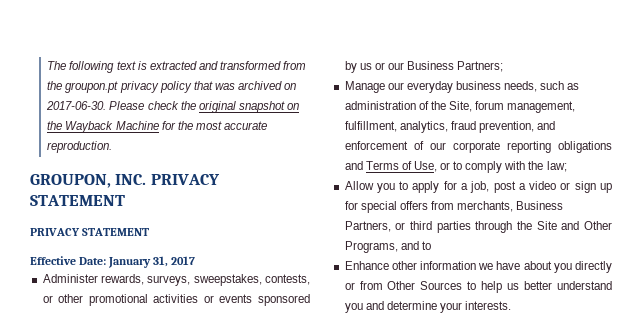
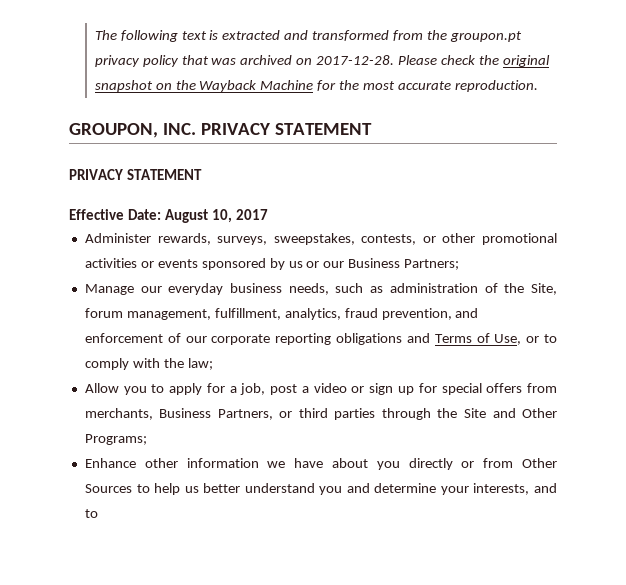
- The following text is extracted and transformed from the groupon.pt privacy policy that was archived on 2017-06-30.
+ The following text is extracted and transformed from the groupon.pt privacy policy that was archived on 2017-12-28.
- Effective Date: January 31, 2017
+ Effective Date: August 10, 2017
- Allow you to apply for a job, post a video or sign up for special offers from merchants, Business Partners, or third parties through the Site and Other Programs, and to
+ Allow you to apply for a job, post a video or sign up for special offers from merchants, Business Partners, or third parties through the Site and Other Programs;
- Enhance other information we have about you directly or from Other Sources to help us better understand you and determine your interests.
+ Enhance other information we have about you directly or from Other Sources to help us better understand you and determine your interests, and to

